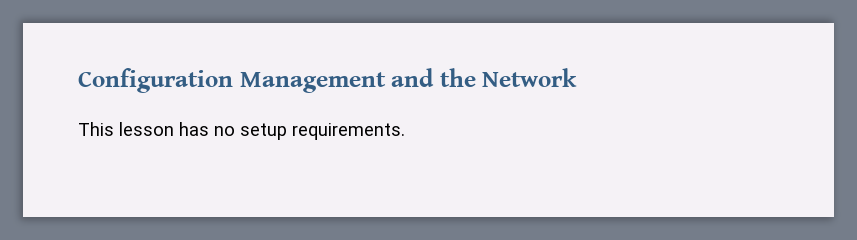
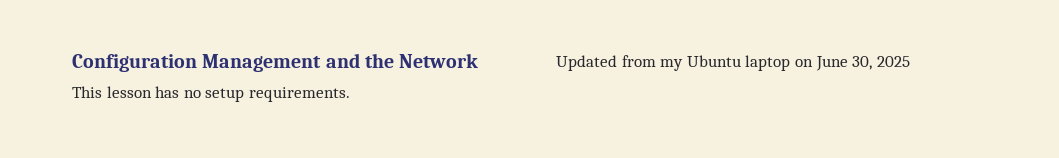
+ Updated from my Ubuntu laptop on June 30, 2025

